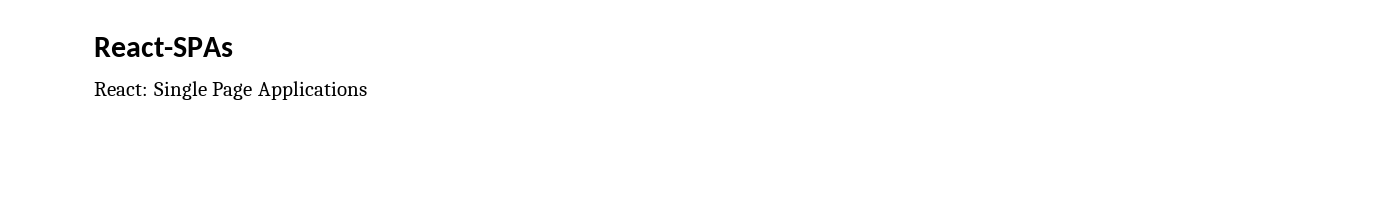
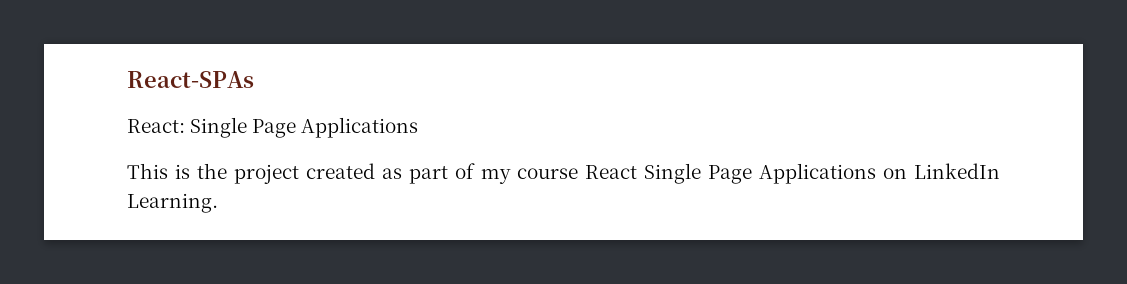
+ This is the project created as part of my course React Single Page Applications on LinkedIn Learning.

